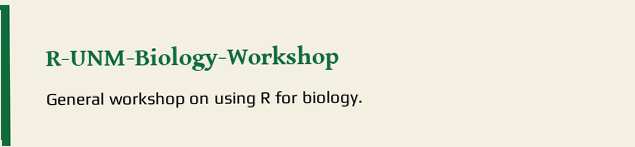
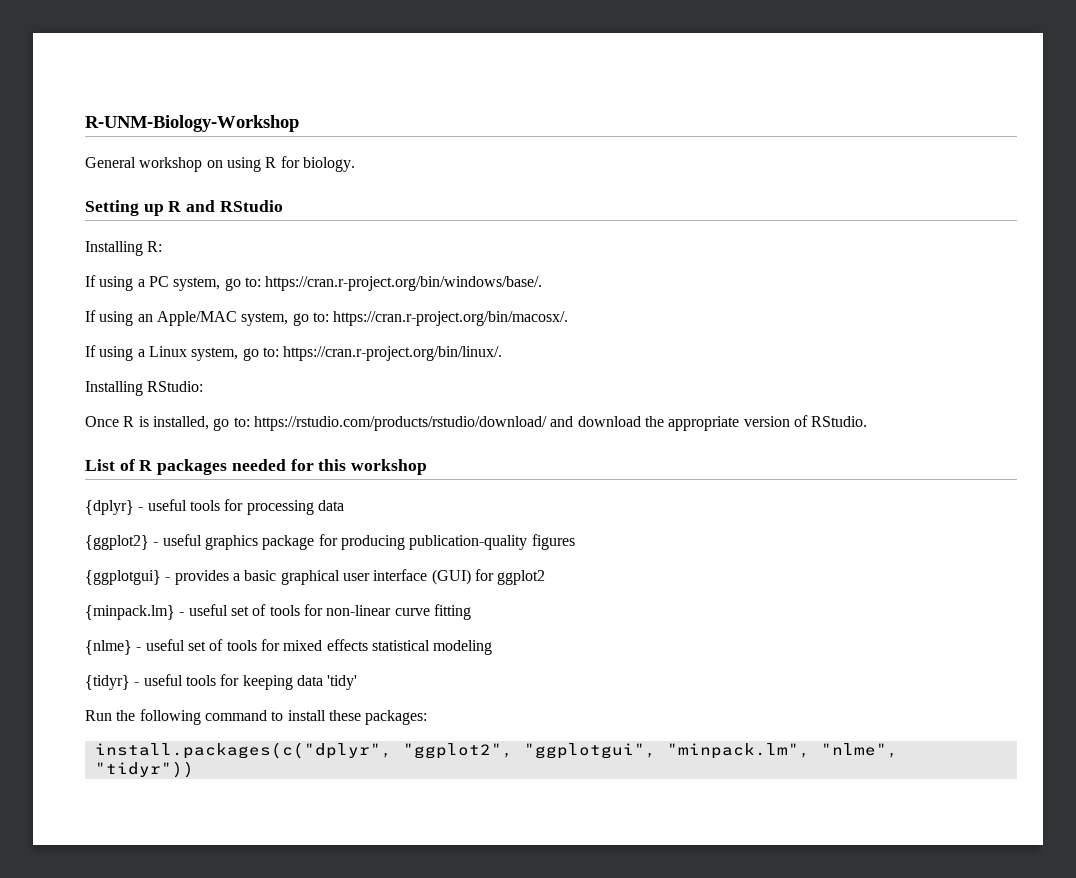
+ Setting up R and RStudio
+ Installing R:
+ If using a PC system, go to: https://cran.r-project.org/bin/windows/base/.
+ If using an Apple/MAC system, go to: https://cran.r-project.org/bin/macosx/.
+ If using a Linux system, go to: https://cran.r-project.org/bin/linux/.
+ Installing RStudio:
+ Once R is installed, go to: https://rstudio.com/products/rstudio/download/ and download the appropriate version of RStudio.
+ List of R packages needed for this workshop
+ {dplyr} - useful tools for processing data
+ {ggplot2} - useful graphics package for producing publication-quality figures
+ {ggplotgui} - provides a basic graphical user interface (GUI) for ggplot2
+ {minpack.lm} - useful set of tools for non-linear curve fitting
+ {nlme} - useful set of tools for mixed effects statistical modeling
+ {tidyr} - useful tools for keeping data 'tidy'
+ Run the following command to install these packages:
+ install.packages(c("dplyr", "ggplot2", "ggplotgui", "minpack.lm", "nlme", "tidyr"))

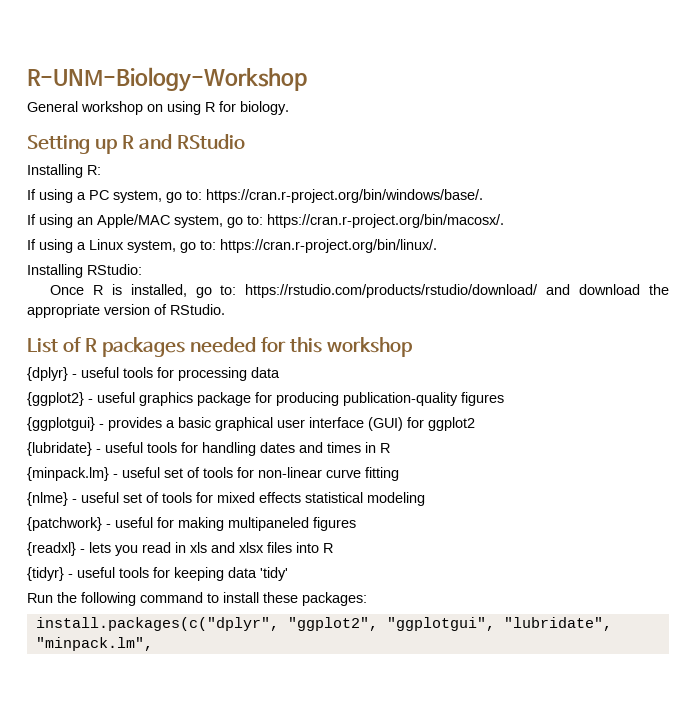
+ {lubridate} - useful tools for handling dates and times in R
+ {patchwork} - useful for making multipaneled figures
+ {readxl} - lets you read in xls and xlsx files into R
- install.packages(c("dplyr", "ggplot2", "ggplotgui", "minpack.lm", "nlme", "tidyr"))
+ install.packages(c("dplyr", "ggplot2", "ggplotgui", "lubridate", "minpack.lm",

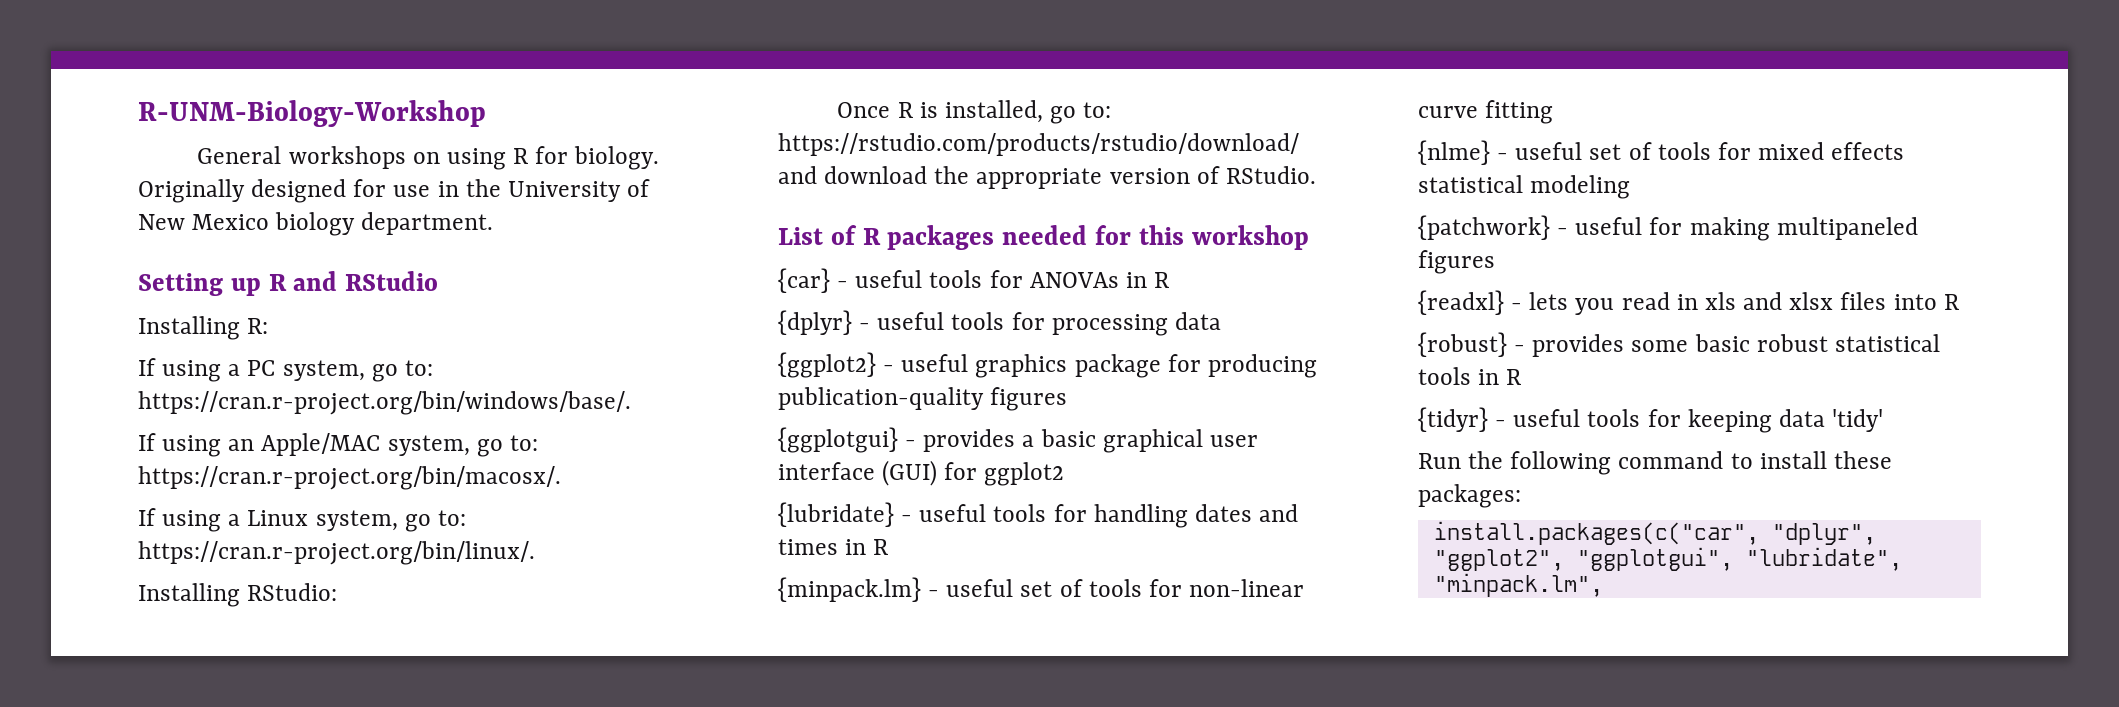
- General workshop on using R for biology.
+ General workshops on using R for biology. Originally designed for use in the University of New Mexico biology department.
+ {car} - useful tools for ANOVAs in R
+ {robust} - provides some basic robust statistical tools in R
- install.packages(c("dplyr", "ggplot2", "ggplotgui", "lubridate", "minpack.lm",
+ install.packages(c("car", "dplyr", "ggplot2", "ggplotgui", "lubridate", "minpack.lm",

